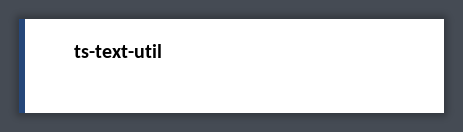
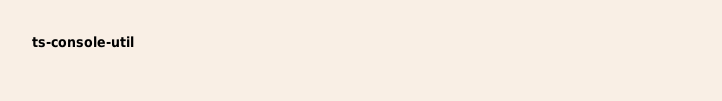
- ts-text-util
+ ts-console-util

